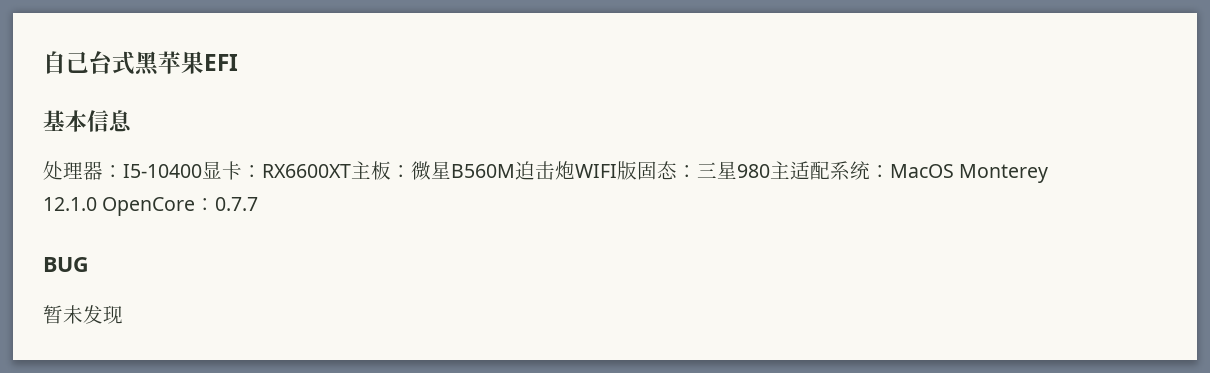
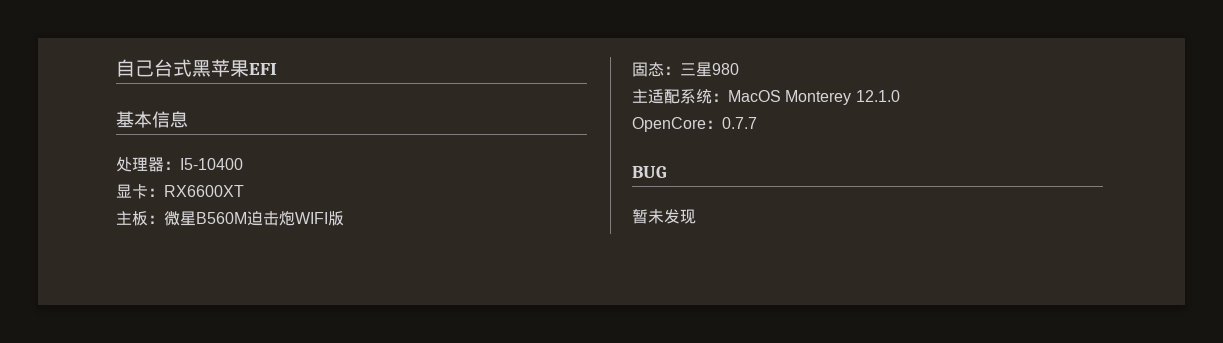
- 处理器：I5-10400显卡：RX6600XT主板：微星B560M迫击炮WIFI版固态：三星980主适配系统：MacOS Monterey 12.1.0 OpenCore：0.7.7
+ 处理器：I5-10400
+ 显卡：RX6600XT
+ 主板：微星B560M迫击炮WIFI版
+ 固态：三星980
+ 主适配系统：MacOS Monterey 12.1.0
+ OpenCore：0.7.7

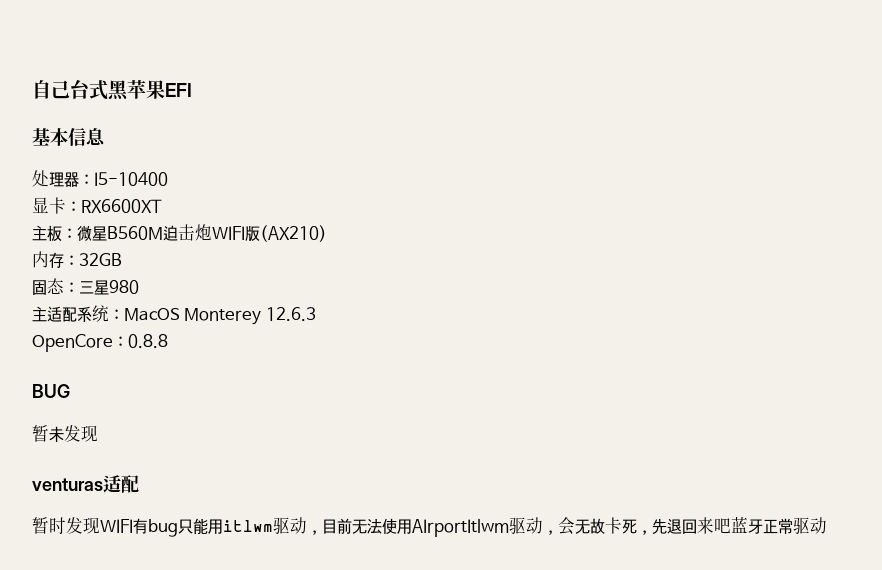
- 主板：微星B560M迫击炮WIFI版
+ 主板：微星B560M迫击炮WIFI版(AX210)
+ 内存：32GB
- 主适配系统：MacOS Monterey 12.1.0
+ 主适配系统：MacOS Monterey 12.6.3
- OpenCore：0.7.7
+ OpenCore：0.8.8
+ venturas适配
+ 暂时发现WIFI有bug只能用itlwm驱动，目前无法使用AIrportItlwm驱动，会无故卡死，先退回来吧蓝牙正常驱动

